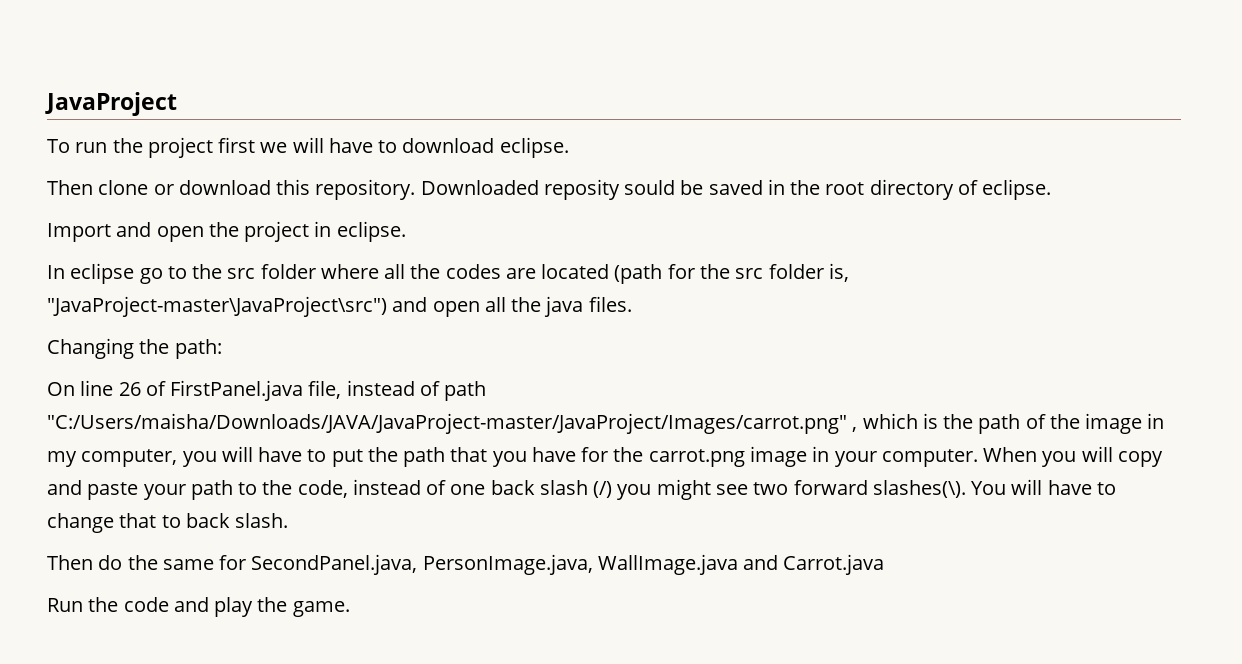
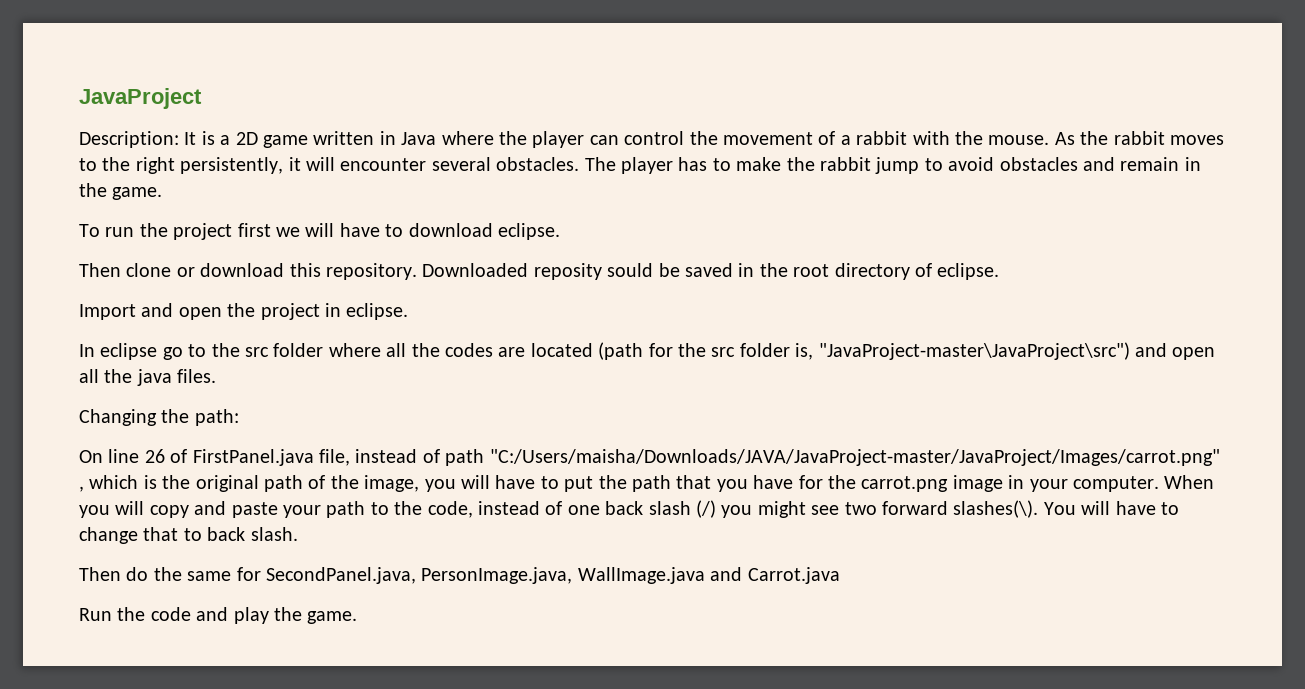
+ Description: It is a 2D game written in Java where the player can control the movement of a rabbit with the mouse. As the rabbit moves to the right persistently, it will encounter several obstacles. The player has to make the rabbit jump to avoid obstacles and remain in the game.
- On line 26 of FirstPanel.java file, instead of path "C:/Users/maisha/Downloads/JAVA/JavaProject-master/JavaProject/Images/carrot.png" , which is the path of the image in my computer, you will have to put the path that you have for the carrot.png image in your computer.
+ On line 26 of FirstPanel.java file, instead of path "C:/Users/maisha/Downloads/JAVA/JavaProject-master/JavaProject/Images/carrot.png" , which is the original path of the image, you will have to put the path that you have for the carrot.png image in your computer.

